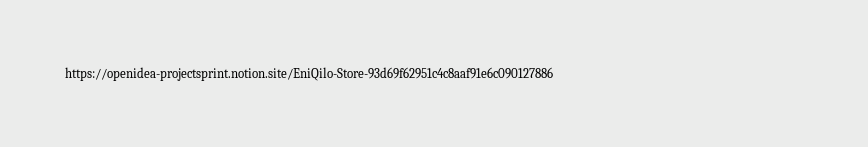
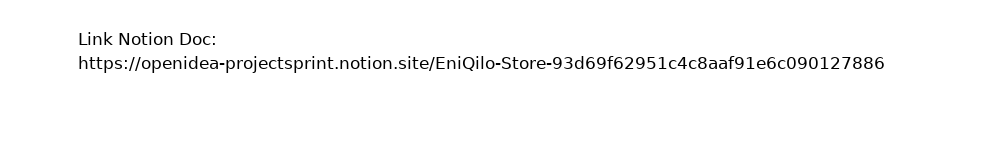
- https://openidea-projectsprint.notion.site/EniQilo-Store-93d69f62951c4c8aaf91e6c090127886
+ Link Notion Doc: https://openidea-projectsprint.notion.site/EniQilo-Store-93d69f62951c4c8aaf91e6c090127886

